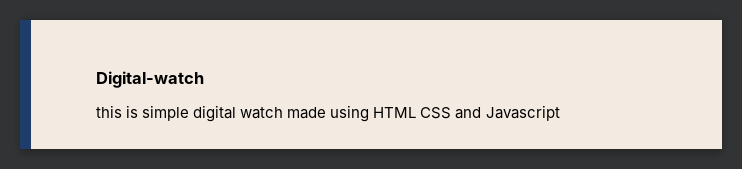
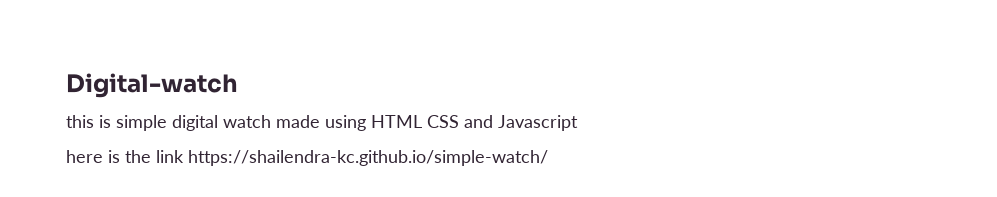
+ here is the link https://shailendra-kc.github.io/simple-watch/

